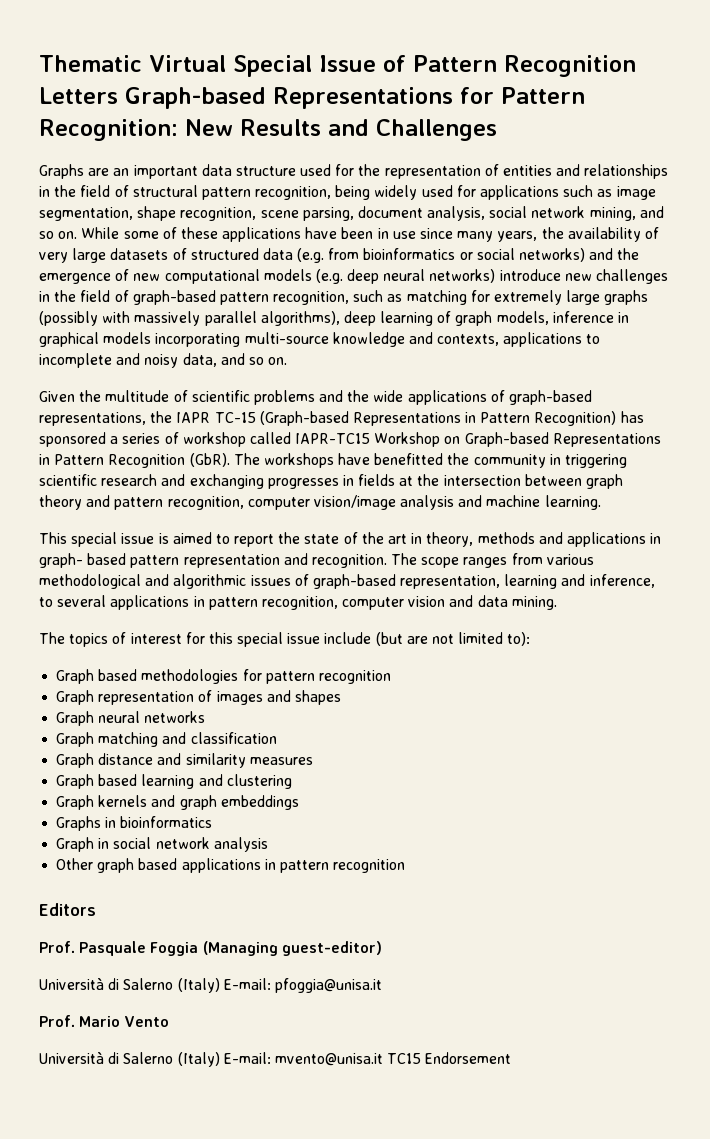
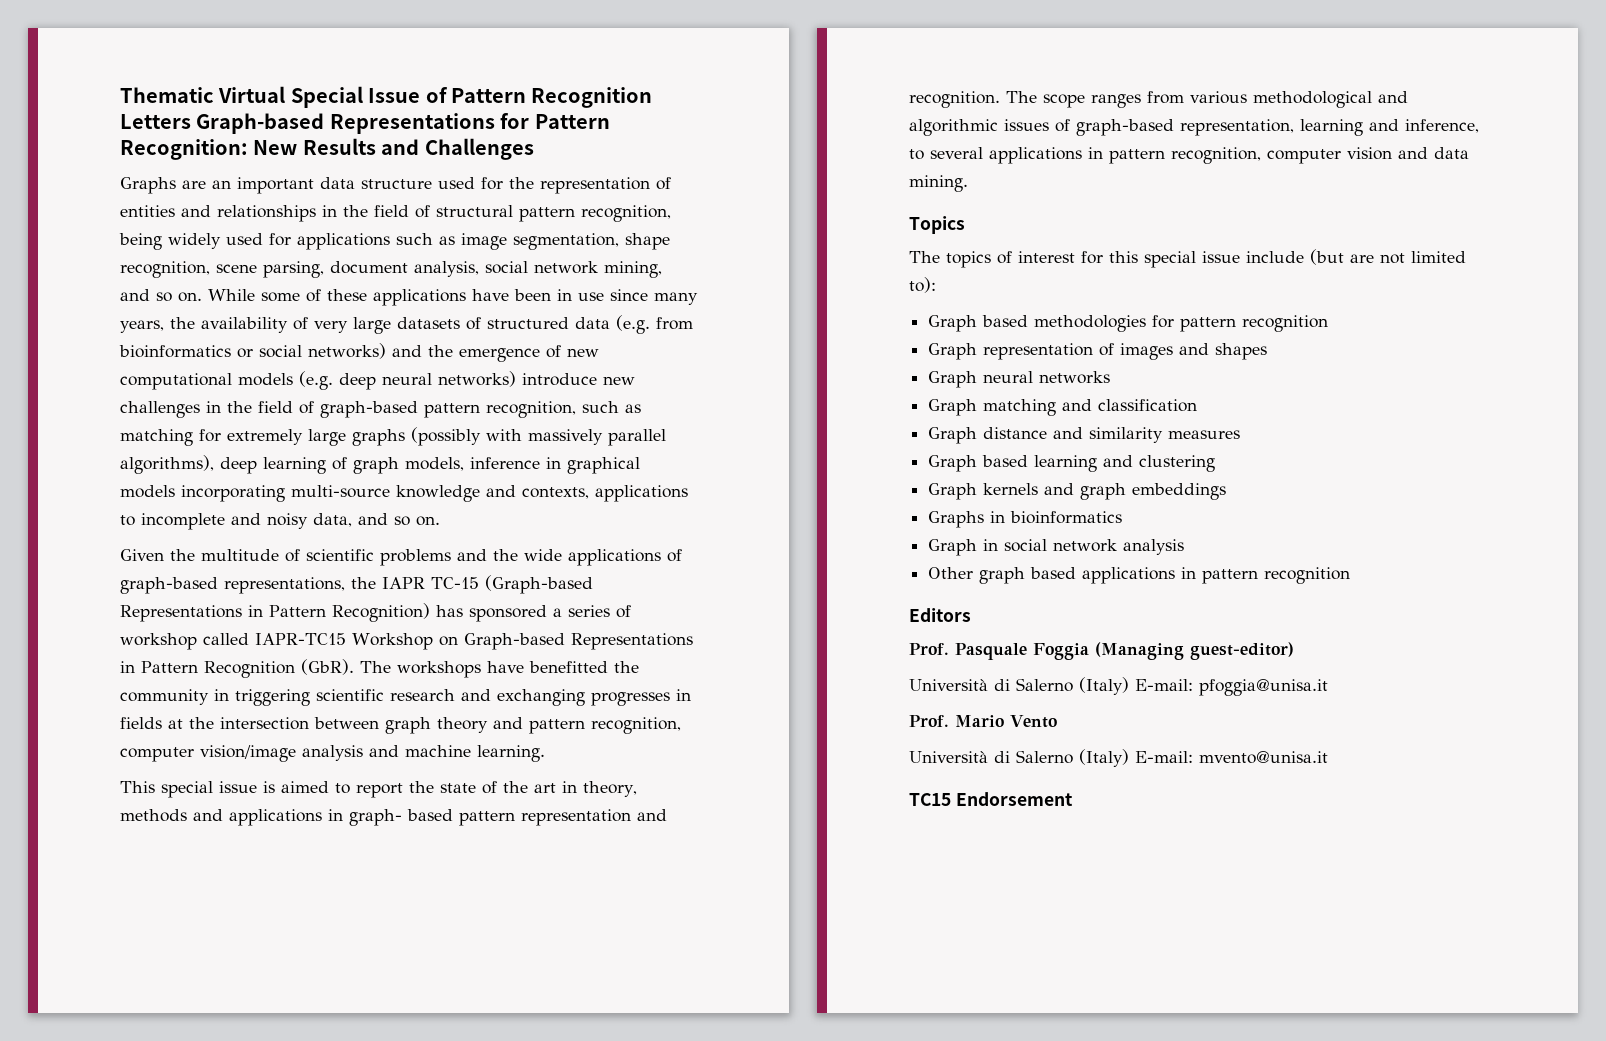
+ Topics
- Università di Salerno (Italy) E-mail: mvento@unisa.it TC15 Endorsement
+ Università di Salerno (Italy) E-mail: mvento@unisa.it
+ TC15 Endorsement

